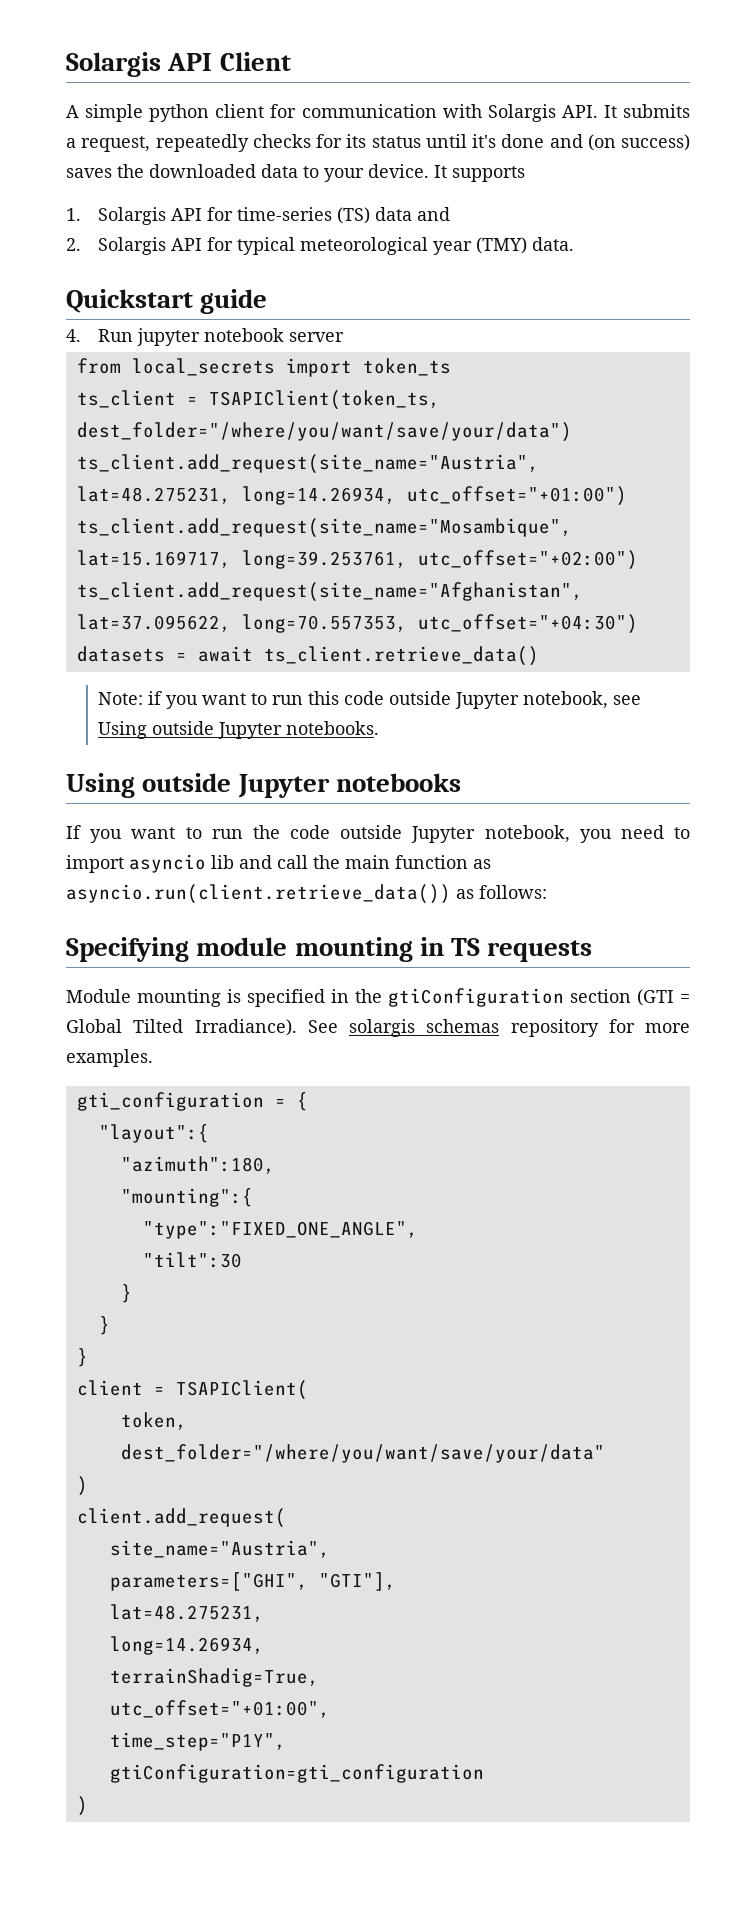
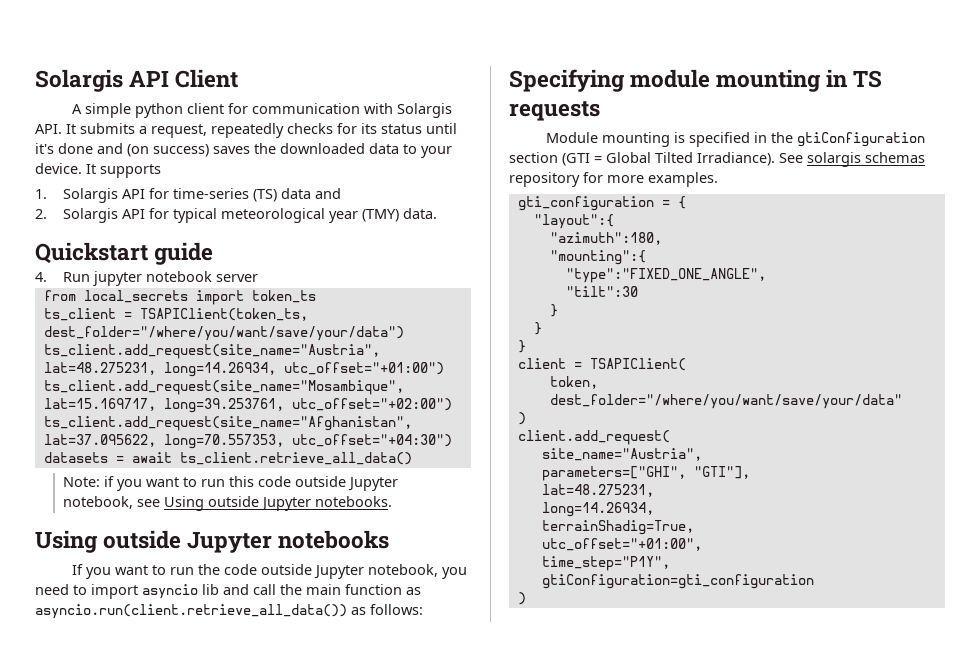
- datasets = await ts_client.retrieve_data()
+ datasets = await ts_client.retrieve_all_data()
- If you want to run the code outside Jupyter notebook, you need to import asyncio lib and call the main function as asyncio.run(client.retrieve_data()) as follows:
+ If you want to run the code outside Jupyter notebook, you need to import asyncio lib and call the main function as asyncio.run(client.retrieve_all_data()) as follows:

